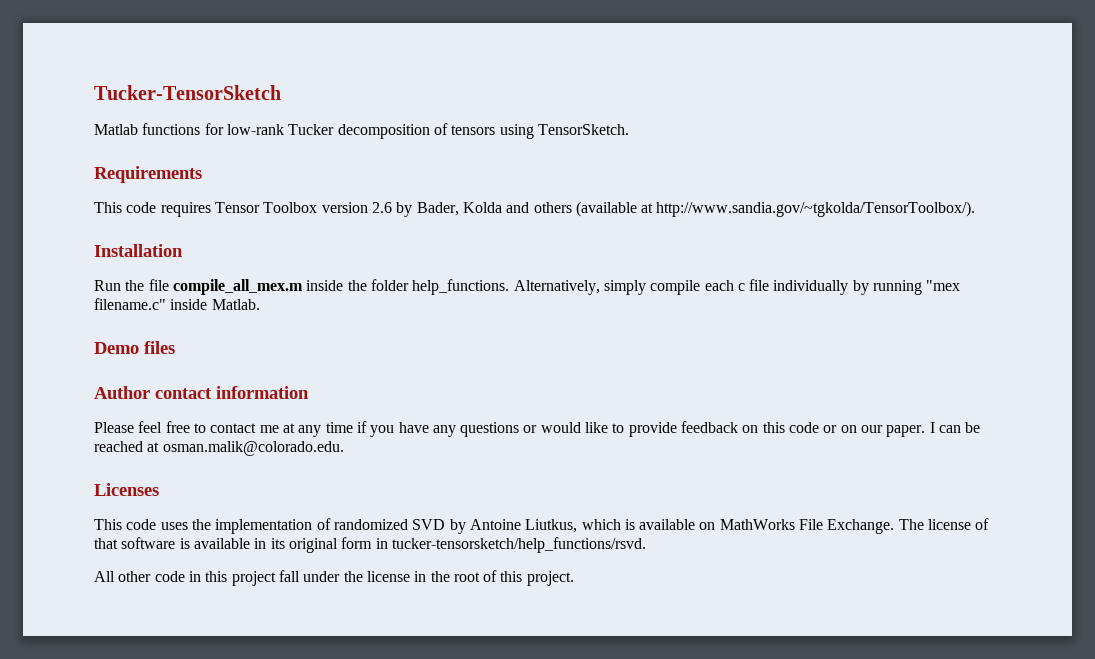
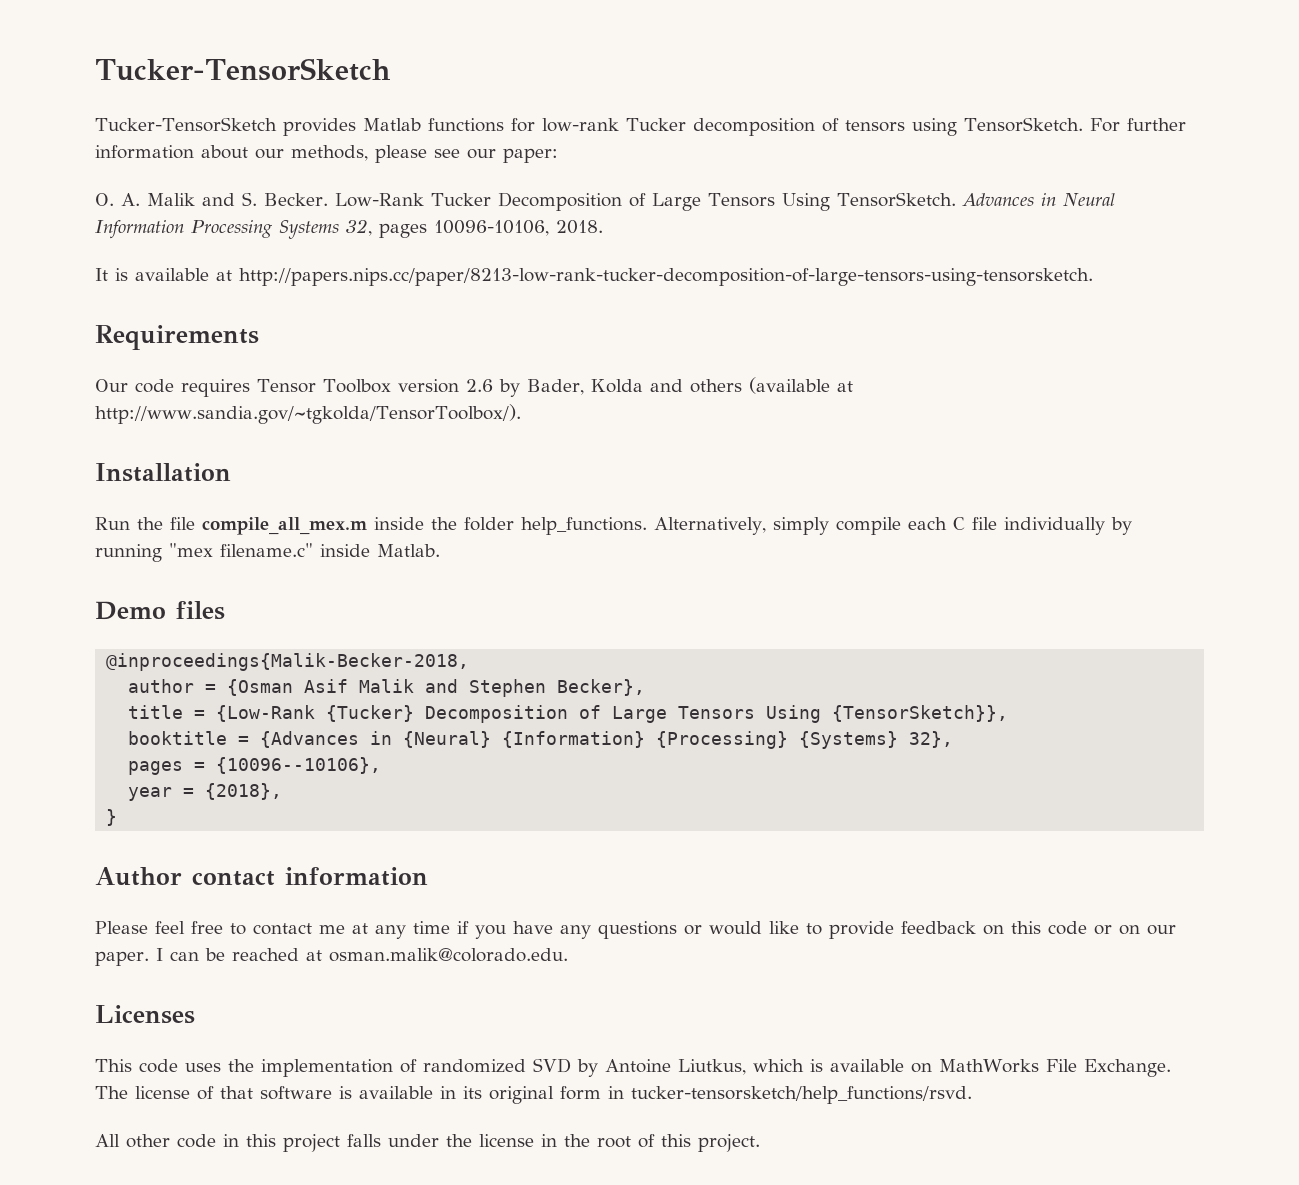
- Matlab functions for low-rank Tucker decomposition of tensors using TensorSketch.
+ Tucker-TensorSketch provides Matlab functions for low-rank Tucker decomposition of tensors using TensorSketch. For further information about our methods, please see our paper:
+ O. A. Malik and S. Becker. Low-Rank Tucker Decomposition of Large Tensors Using TensorSketch. Advances in Neural Information Processing Systems 32, pages 10096-10106, 2018.
+ It is available at http://papers.nips.cc/paper/8213-low-rank-tucker-decomposition-of-large-tensors-using-tensorsketch.
- This code requires Tensor Toolbox version 2.6 by Bader, Kolda and others (available at http://www.sandia.gov/~tgkolda/TensorToolbox/).
+ Our code requires Tensor Toolbox version 2.6 by Bader, Kolda and others (available at http://www.sandia.gov/~tgkolda/TensorToolbox/).
- Alternatively, simply compile each c file individually by running "mex filename.c" inside Matlab.
+ Alternatively, simply compile each C file individually by running "mex filename.c" inside Matlab.
+ @inproceedings{Malik-Becker-2018,
+ author = {Osman Asif Malik and Stephen Becker},
+ title = {Low-Rank {Tucker} Decomposition of Large Tensors Using {TensorSketch}},
+ booktitle = {Advances in {Neural} {Information} {Processing} {Systems} 32},
+ pages = {10096--10106},
+ year = {2018},
+ }
- All other code in this project fall under the license in the root of this project.
+ All other code in this project falls under the license in the root of this project.

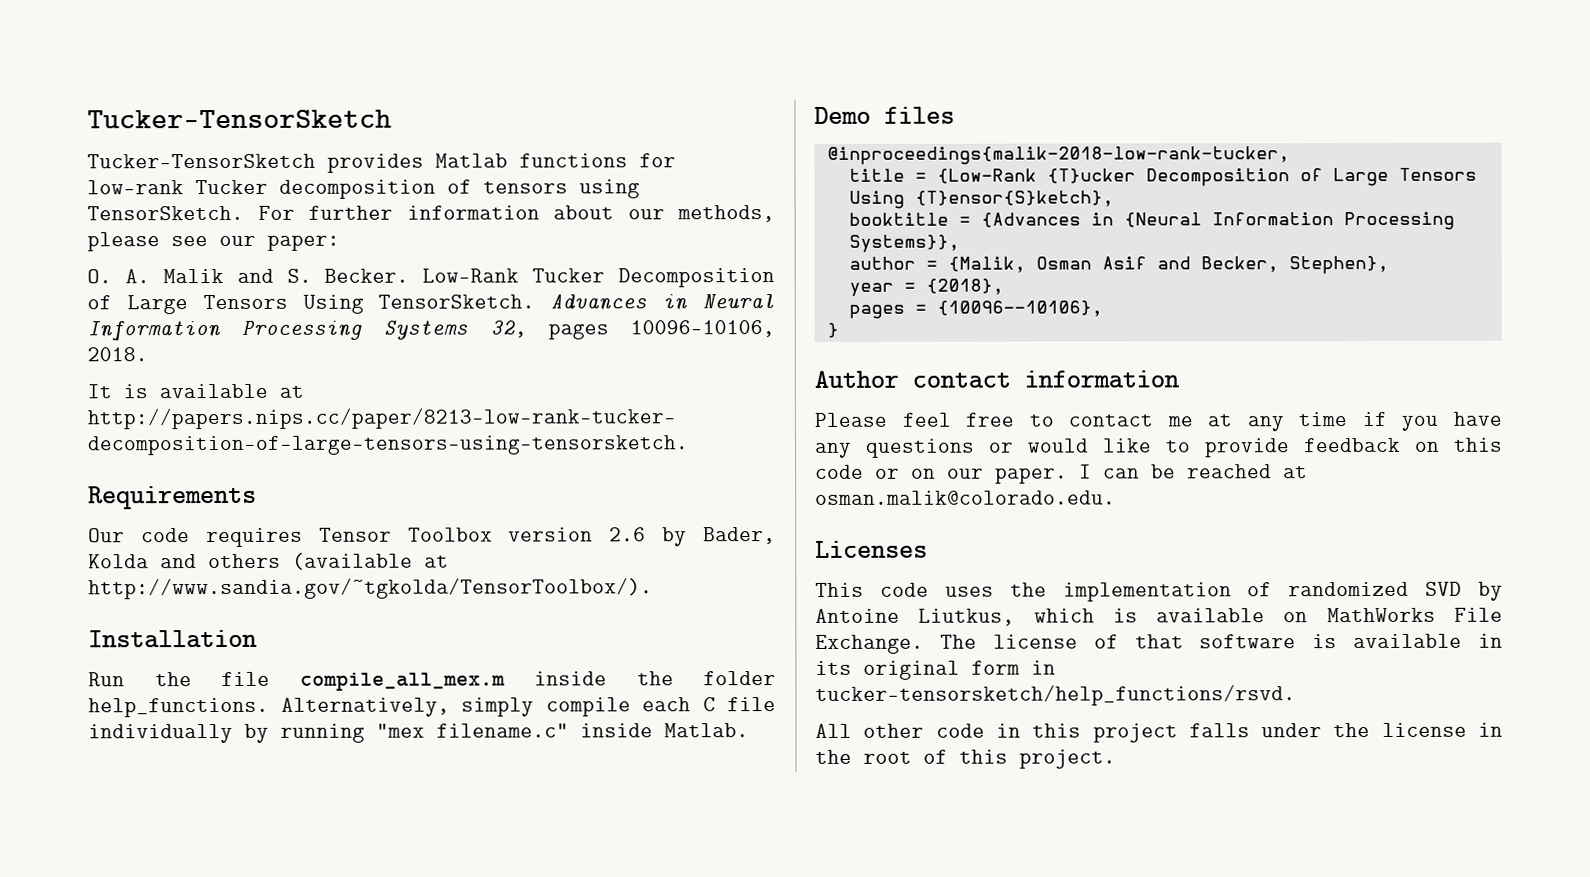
- @inproceedings{Malik-Becker-2018,
- author = {Osman Asif Malik and Stephen Becker},
+ @inproceedings{malik-2018-low-rank-tucker,
- title = {Low-Rank {Tucker} Decomposition of Large Tensors Using {TensorSketch}},
+ title = {Low-Rank {T}ucker Decomposition of Large Tensors Using {T}ensor{S}ketch},
- booktitle = {Advances in {Neural} {Information} {Processing} {Systems} 32},
+ booktitle = {Advances in {Neural Information Processing Systems}},
+ author = {Malik, Osman Asif and Becker, Stephen},
+ year = {2018},
- year = {2018},

